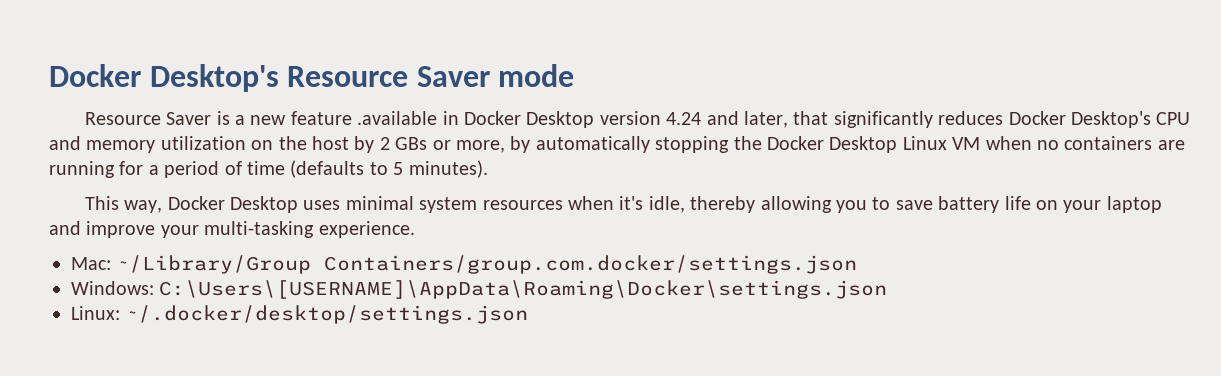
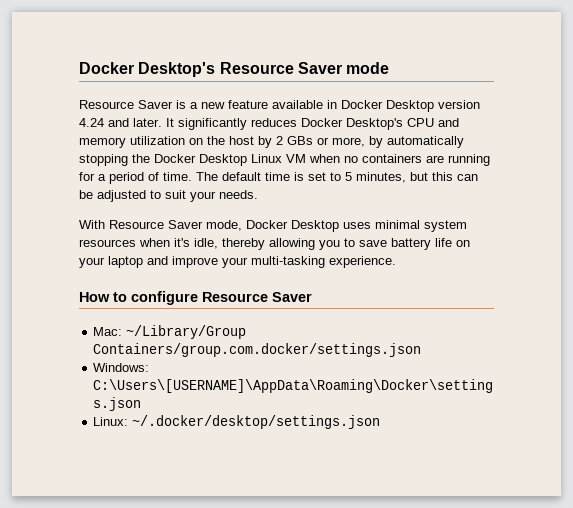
- Resource Saver is a new feature .available in Docker Desktop version 4.24 and later, that significantly reduces Docker Desktop's CPU and memory utilization on the host by 2 GBs or more, by automatically stopping the Docker Desktop Linux VM when no containers are running for a period of time (defaults to 5 minutes).
- This way, Docker Desktop uses minimal system resources when it's idle, thereby allowing you to save battery life on your laptop and improve your multi-tasking experience.
+ Resource Saver is a new feature available in Docker Desktop version 4.24 and later. It significantly reduces Docker Desktop's CPU and memory utilization on the host by 2 GBs or more, by automatically stopping the Docker Desktop Linux VM when no containers are running for a period of time. The default time is set to 5 minutes, but this can be adjusted to suit your needs.
+ With Resource Saver mode, Docker Desktop uses minimal system resources when it's idle, thereby allowing you to save battery life on your laptop and improve your multi-tasking experience.
+ How to configure Resource Saver

